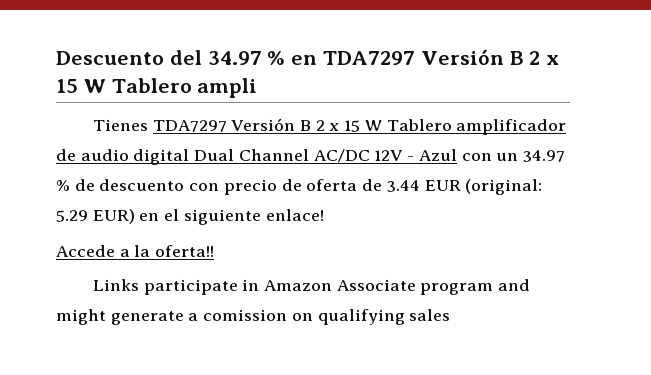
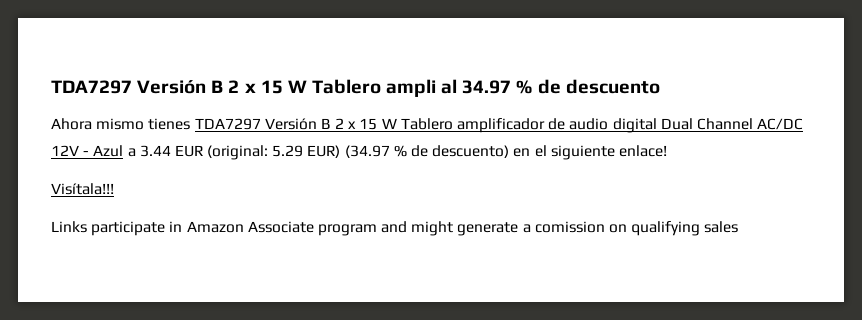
- Descuento del 34.97 % en TDA7297 Versión B 2 x 15 W Tablero ampli
- Tienes TDA7297 Versión B 2 x 15 W Tablero amplificador de audio digital Dual Channel AC/DC 12V - Azul con un 34.97 % de descuento con precio de oferta de 3.44 EUR (original: 5.29 EUR) en el siguiente enlace!
+ TDA7297 Versión B 2 x 15 W Tablero ampli al 34.97 % de descuento
+ Ahora mismo tienes TDA7297 Versión B 2 x 15 W Tablero amplificador de audio digital Dual Channel AC/DC 12V - Azul a 3.44 EUR (original: 5.29 EUR) (34.97 % de descuento) en el siguiente enlace!
- Accede a la oferta!!
+ Visítala!!!

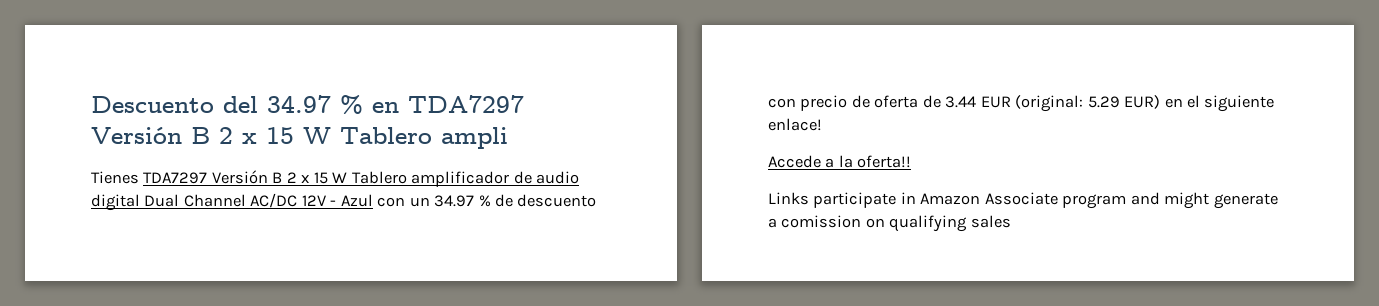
- TDA7297 Versión B 2 x 15 W Tablero ampli al 34.97 % de descuento
- Ahora mismo tienes TDA7297 Versión B 2 x 15 W Tablero amplificador de audio digital Dual Channel AC/DC 12V - Azul a 3.44 EUR (original: 5.29 EUR) (34.97 % de descuento) en el siguiente enlace!
+ Descuento del 34.97 % en TDA7297 Versión B 2 x 15 W Tablero ampli
+ Tienes TDA7297 Versión B 2 x 15 W Tablero amplificador de audio digital Dual Channel AC/DC 12V - Azul con un 34.97 % de descuento con precio de oferta de 3.44 EUR (original: 5.29 EUR) en el siguiente enlace!
- Visítala!!!
+ Accede a la oferta!!

